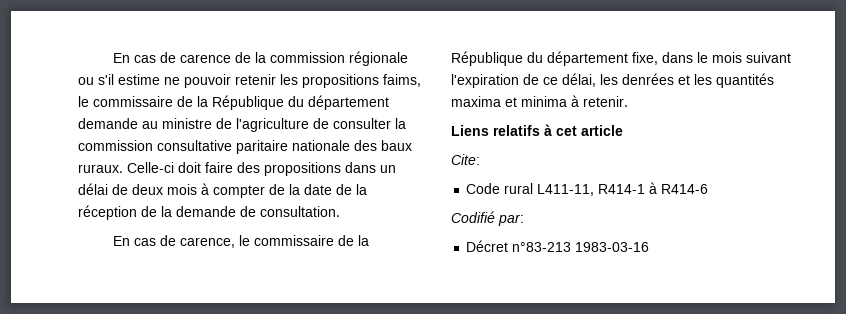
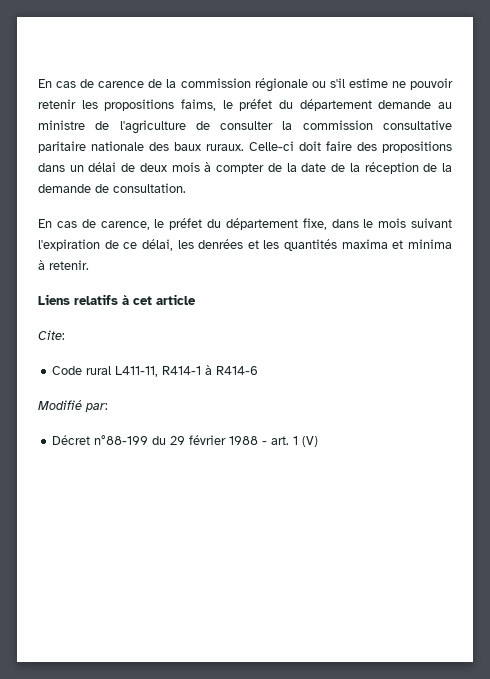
- En cas de carence de la commission régionale ou s'il estime ne pouvoir retenir les propositions faims, le commissaire de la République du département demande au ministre de l'agriculture de consulter la commission consultative paritaire nationale des baux ruraux.
+ En cas de carence de la commission régionale ou s'il estime ne pouvoir retenir les propositions faims, le préfet du département demande au ministre de l'agriculture de consulter la commission consultative paritaire nationale des baux ruraux.
- En cas de carence, le commissaire de la République du département fixe, dans le mois suivant l'expiration de ce délai, les denrées et les quantités maxima et minima à retenir.
+ En cas de carence, le préfet du département fixe, dans le mois suivant l'expiration de ce délai, les denrées et les quantités maxima et minima à retenir.
- Codifié par:
+ Modifié par:
- Décret n°83-213 1983-03-16
+ Décret n°88-199 du 29 février 1988 - art. 1 (V)

